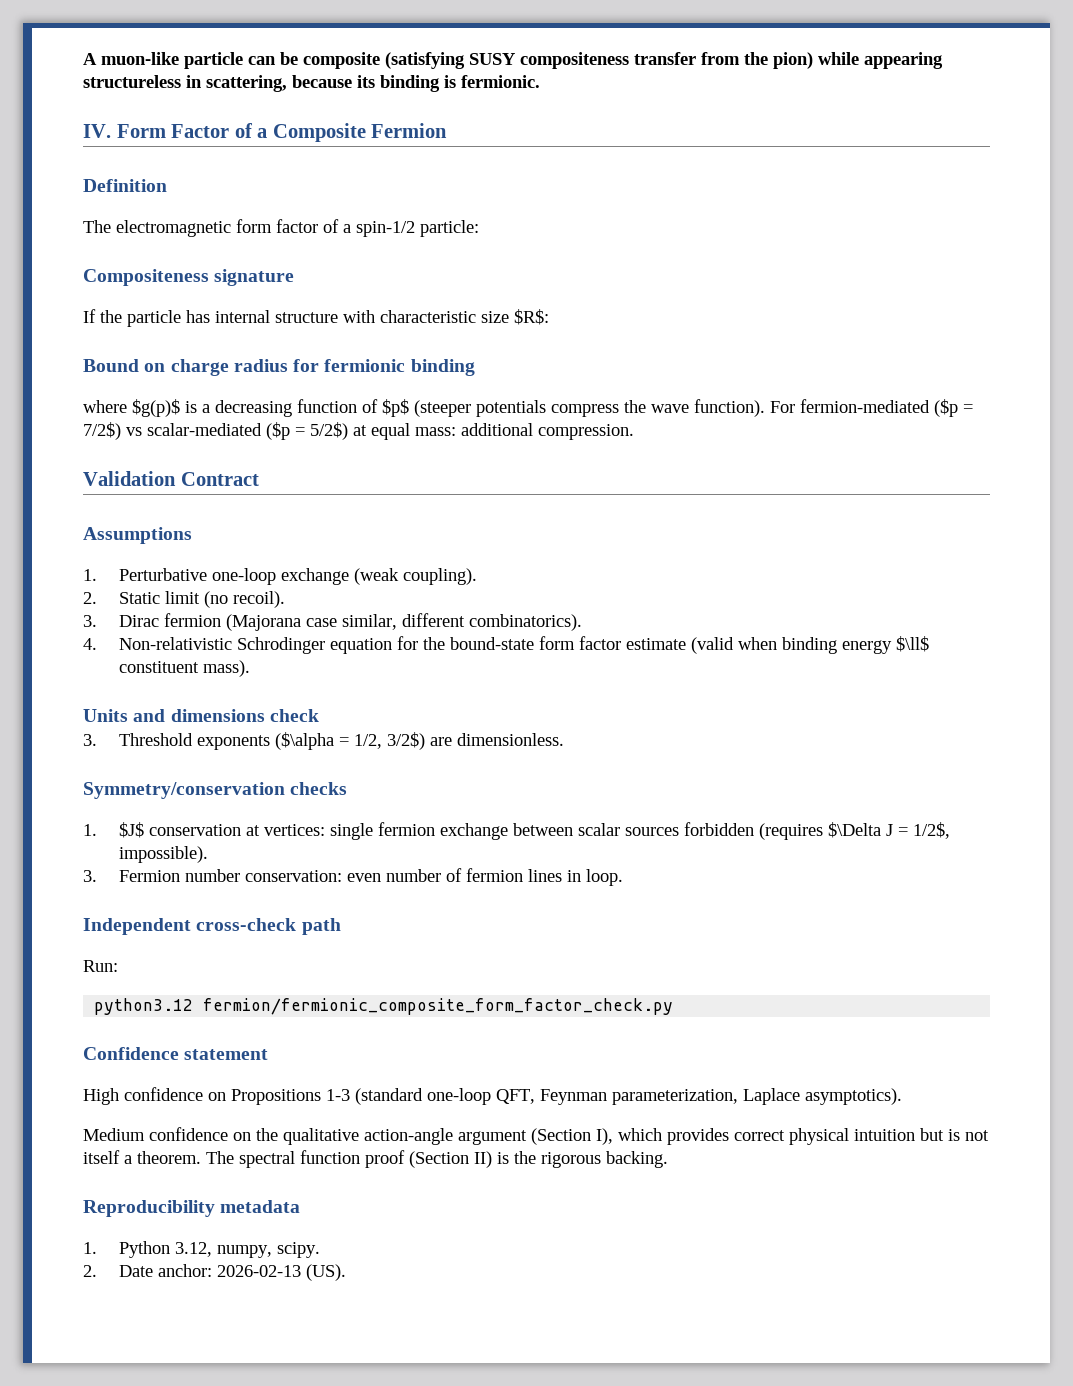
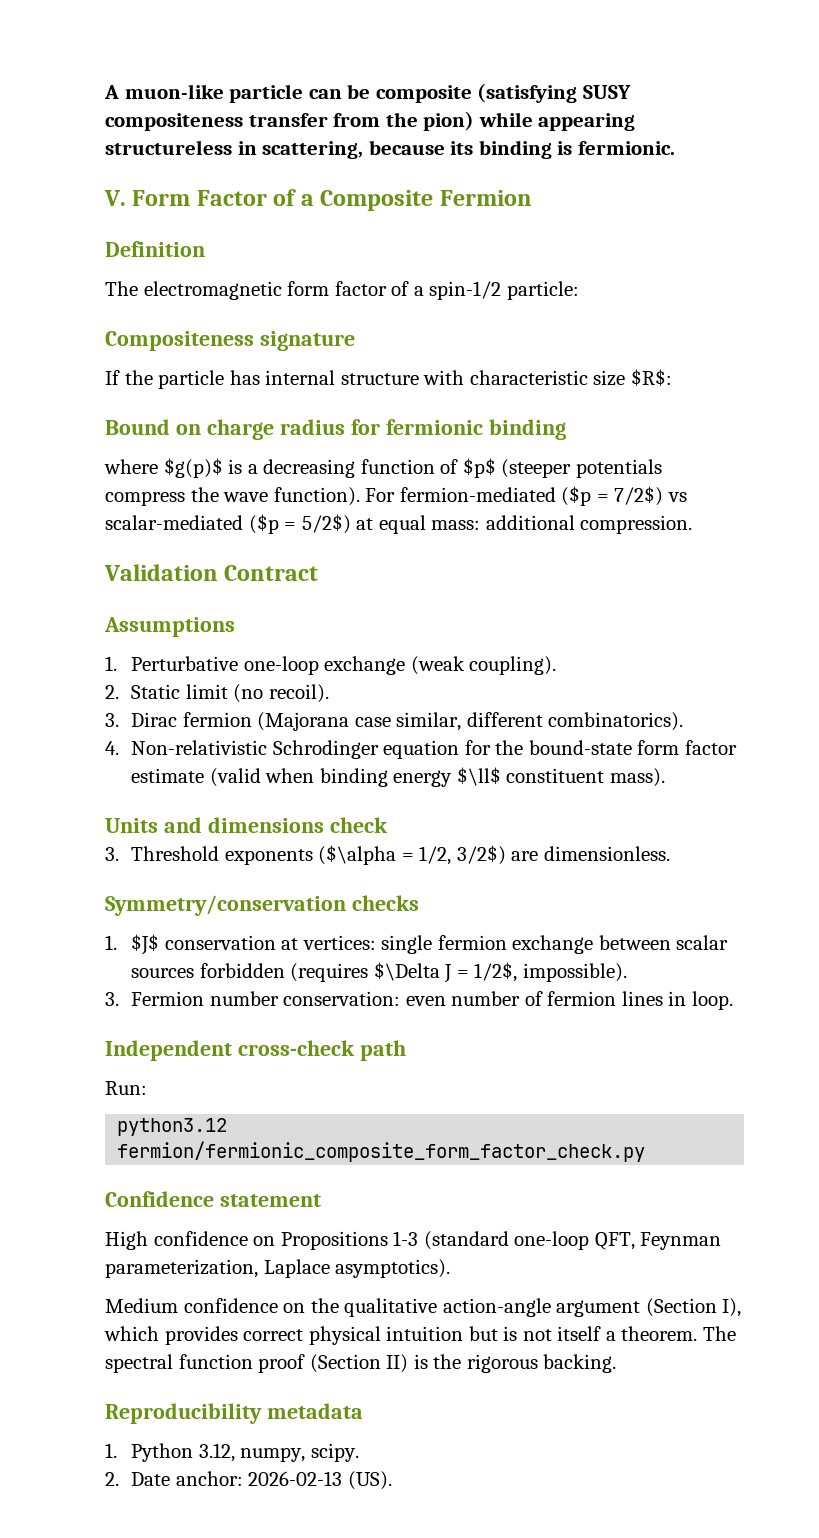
- IV. Form Factor of a Composite Fermion
+ V. Form Factor of a Composite Fermion

